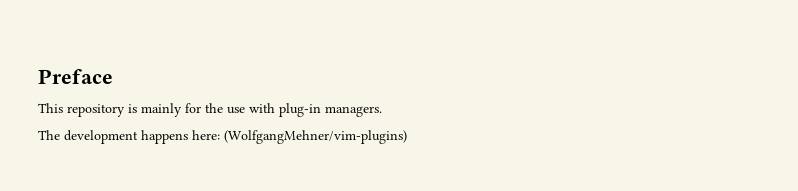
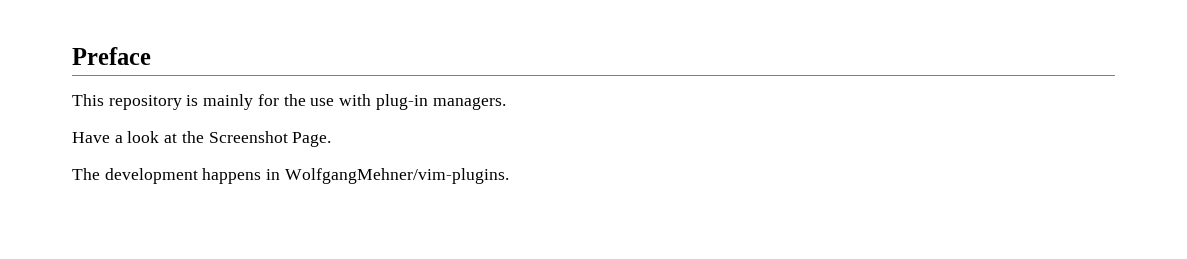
+ Have a look at the Screenshot Page.
- The development happens here: (WolfgangMehner/vim-plugins)
+ The development happens in WolfgangMehner/vim-plugins.

